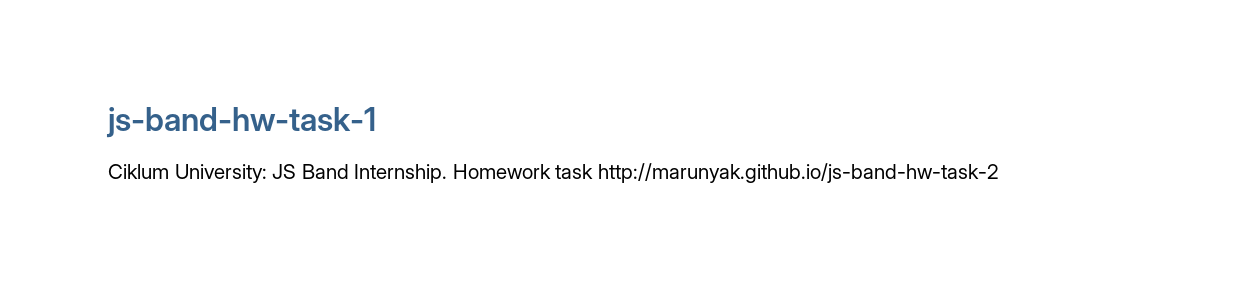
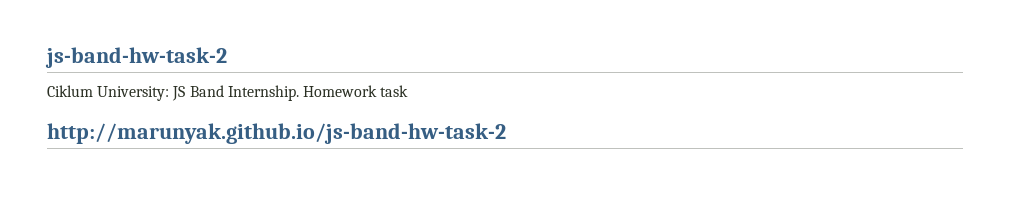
- js-band-hw-task-1
+ js-band-hw-task-2
- Homework task http://marunyak.github.io/js-band-hw-task-2
+ Homework task
+ http://marunyak.github.io/js-band-hw-task-2

